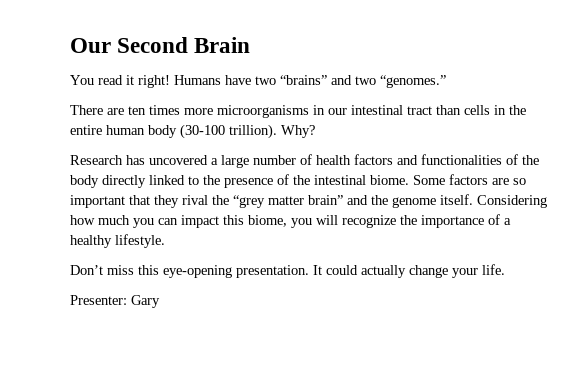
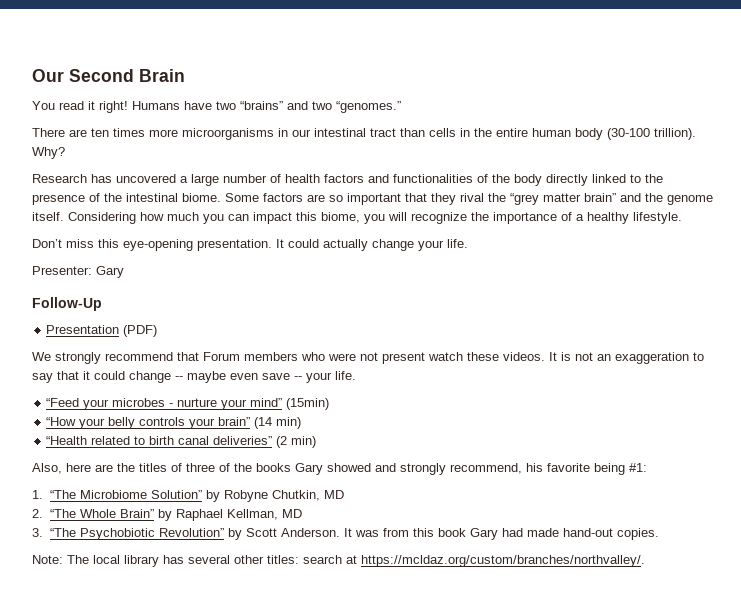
+ Follow-Up
+ Presentation (PDF)
+ We strongly recommend that Forum members who were not present watch these videos. It is not an exaggeration to say that it could change -- maybe even save -- your life.
+ “Feed your microbes - nurture your mind” (15min)
+ “How your belly controls your brain” (14 min)
+ “Health related to birth canal deliveries” (2 min)
+ Also, here are the titles of three of the books Gary showed and strongly recommend, his favorite being #1:
+ 1. “The Microbiome Solution” by Robyne Chutkin, MD
+ 2. “The Whole Brain” by Raphael Kellman, MD
+ 3. “The Psychobiotic Revolution” by Scott Anderson. It was from this book Gary had made hand-out copies.
+ Note: The local library has several other titles: search at https://mcldaz.org/custom/branches/northvalley/.

